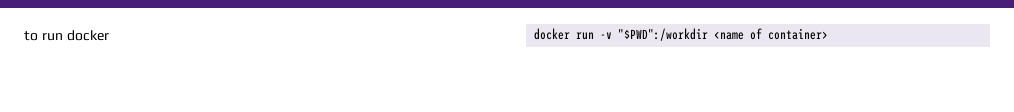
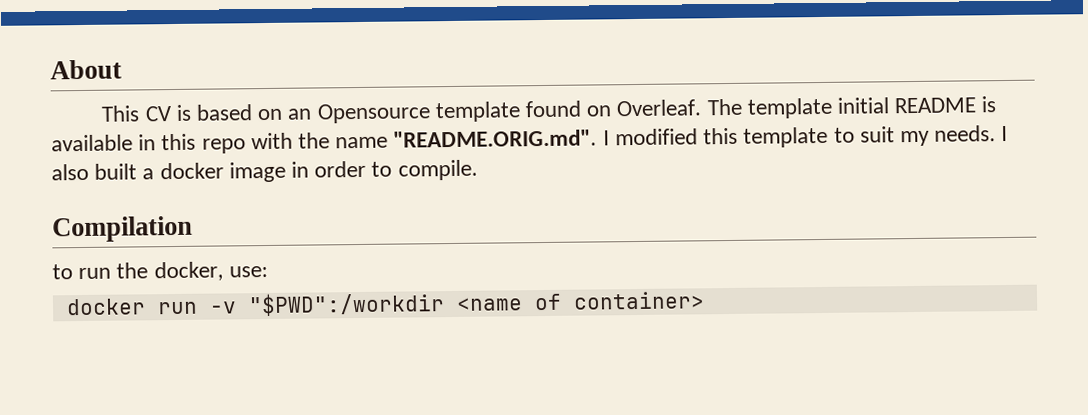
- to run docker
+ About
+ This CV is based on an Opensource template found on Overleaf. The template initial README is available in this repo with the name "README.ORIG.md". I modified this template to suit my needs. I also built a docker image in order to compile.
+ Compilation
+ to run the docker, use:

